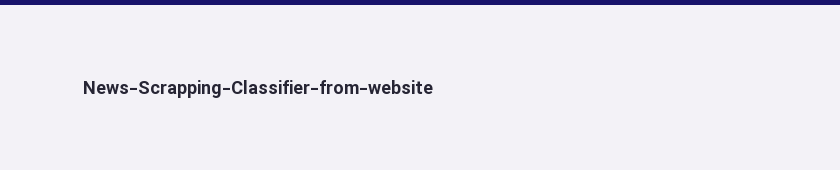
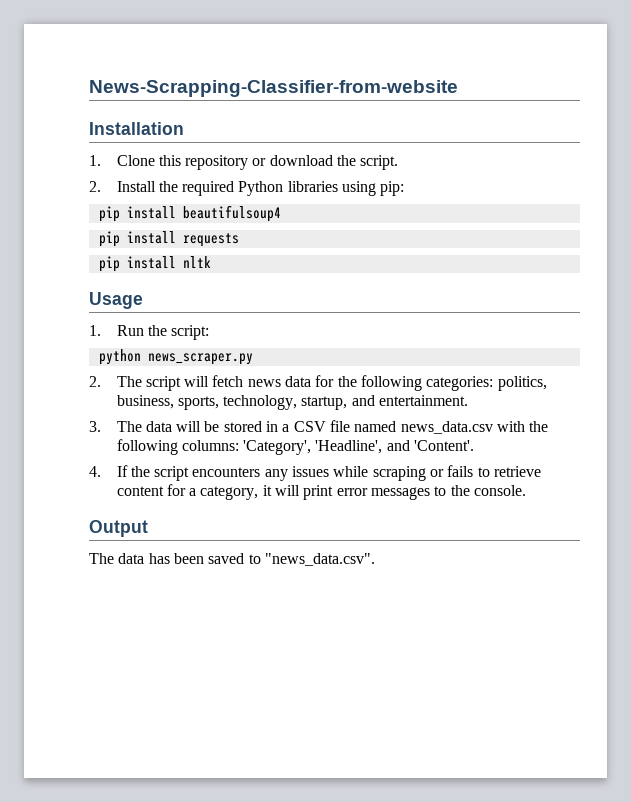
+ Installation
+ 1. Clone this repository or download the script.
+ 2. Install the required Python libraries using pip:
+ pip install beautifulsoup4
+ pip install requests
+ pip install nltk
+ Usage
+ 1. Run the script:
+ python news_scraper.py
+ 2. The script will fetch news data for the following categories: politics, business, sports, technology, startup, and entertainment.
+ 3. The data will be stored in a CSV file named news_data.csv with the following columns: 'Category', 'Headline', and 'Content'.
+ 4. If the script encounters any issues while scraping or fails to retrieve content for a category, it will print error messages to the console.
+ Output
+ The data has been saved to "news_data.csv".

